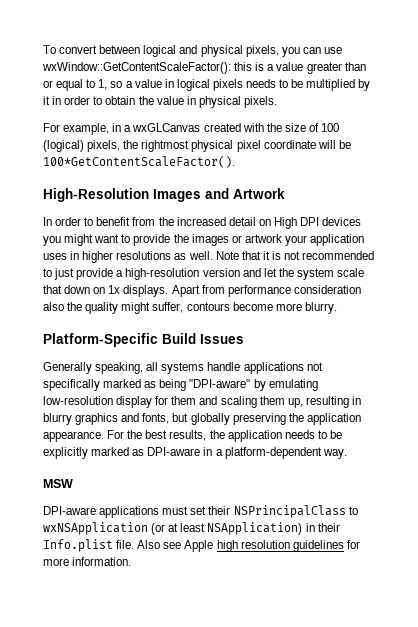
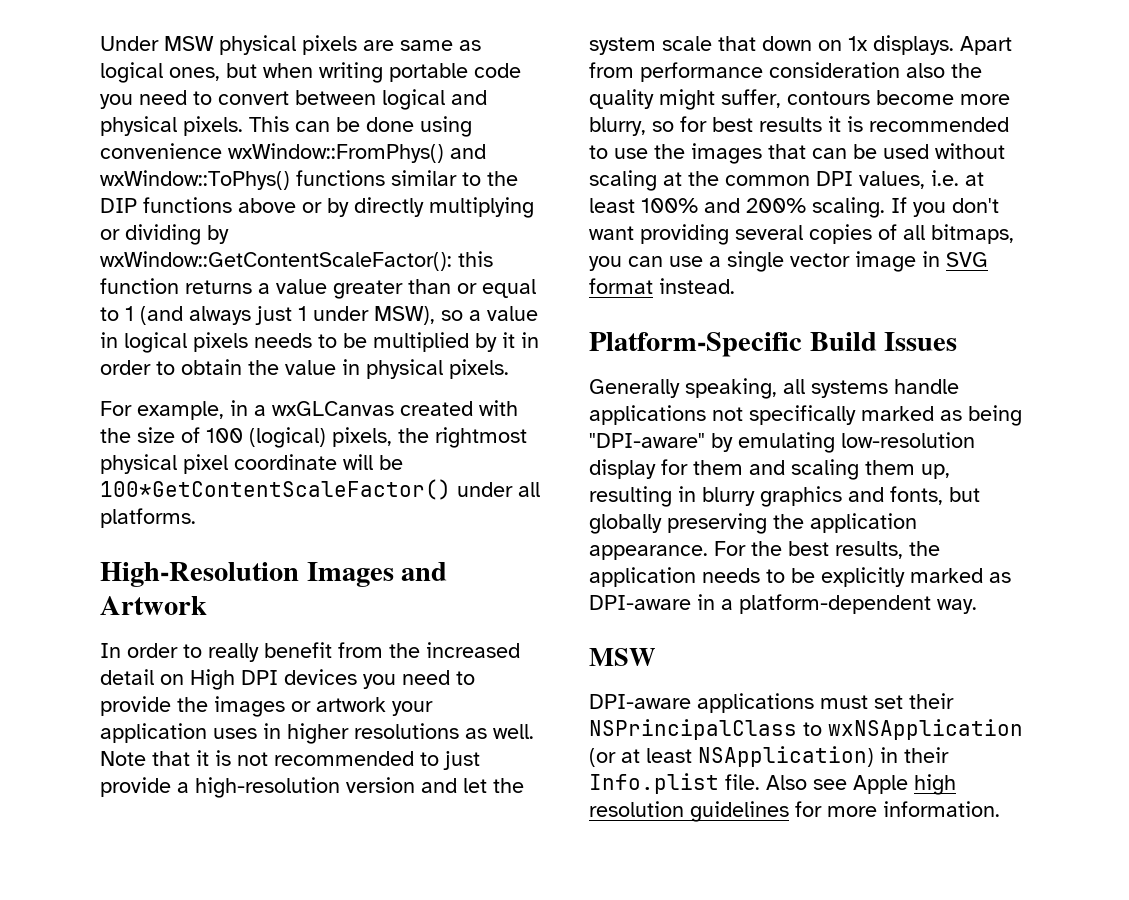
- To convert between logical and physical pixels, you can use wxWindow::GetContentScaleFactor(): this is a value greater than or equal to 1, so a value in logical pixels needs to be multiplied by it in order to obtain the value in physical pixels.
+ Under MSW physical pixels are same as logical ones, but when writing portable code you need to convert between logical and physical pixels. This can be done using convenience wxWindow::FromPhys() and wxWindow::ToPhys() functions similar to the DIP functions above or by directly multiplying or dividing by wxWindow::GetContentScaleFactor(): this function returns a value greater than or equal to 1 (and always just 1 under MSW), so a value in logical pixels needs to be multiplied by it in order to obtain the value in physical pixels.
- For example, in a wxGLCanvas created with the size of 100 (logical) pixels, the rightmost physical pixel coordinate will be 100*GetContentScaleFactor().
+ For example, in a wxGLCanvas created with the size of 100 (logical) pixels, the rightmost physical pixel coordinate will be 100*GetContentScaleFactor() under all platforms.
- In order to benefit from the increased detail on High DPI devices you might want to provide the images or artwork your application uses in higher resolutions as well.
+ In order to really benefit from the increased detail on High DPI devices you need to provide the images or artwork your application uses in higher resolutions as well.
- Apart from performance consideration also the quality might suffer, contours become more blurry.
+ Apart from performance consideration also the quality might suffer, contours become more blurry, so for best results it is recommended to use the images that can be used without scaling at the common DPI values, i.e. at least 100% and 200% scaling. If you don't want providing several copies of all bitmaps, you can use a single vector image in SVG format instead.

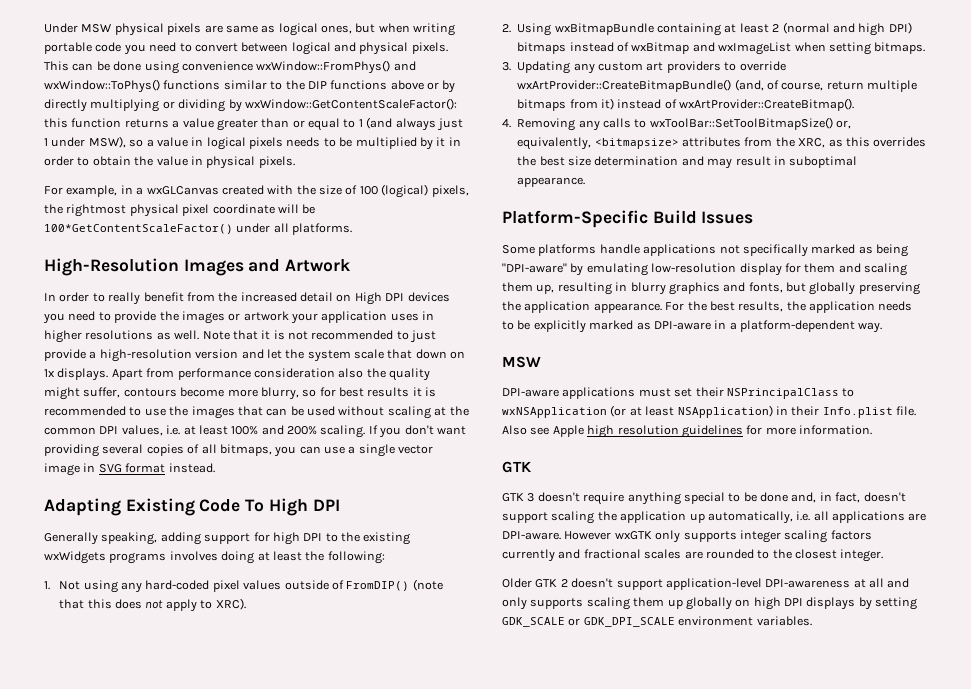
+ Adapting Existing Code To High DPI
+ Generally speaking, adding support for high DPI to the existing wxWidgets programs involves doing at least the following:
+ 1. Not using any hard-coded pixel values outside of FromDIP() (note that this does not apply to XRC).
+ 2. Using wxBitmapBundle containing at least 2 (normal and high DPI) bitmaps instead of wxBitmap and wxImageList when setting bitmaps.
+ 3. Updating any custom art providers to override wxArtProvider::CreateBitmapBundle() (and, of course, return multiple bitmaps from it) instead of wxArtProvider::CreateBitmap().
+ 4. Removing any calls to wxToolBar::SetToolBitmapSize() or, equivalently, <bitmapsize> attributes from the XRC, as this overrides the best size determination and may result in suboptimal appearance.
- Generally speaking, all systems handle applications not specifically marked as being "DPI-aware" by emulating low-resolution display for them and scaling them up, resulting in blurry graphics and fonts, but globally preserving the application appearance.
+ Some platforms handle applications not specifically marked as being "DPI-aware" by emulating low-resolution display for them and scaling them up, resulting in blurry graphics and fonts, but globally preserving the application appearance.
  Also see Apple high resolution guidelines for more information.
+ GTK
+ GTK 3 doesn't require anything special to be done and, in fact, doesn't support scaling the application up automatically, i.e. all applications are DPI-aware. However wxGTK only supports integer scaling factors currently and fractional scales are rounded to the closest integer.
+ Older GTK 2 doesn't support application-level DPI-awareness at all and only supports scaling them up globally on high DPI displays by setting GDK_SCALE or GDK_DPI_SCALE environment variables.

